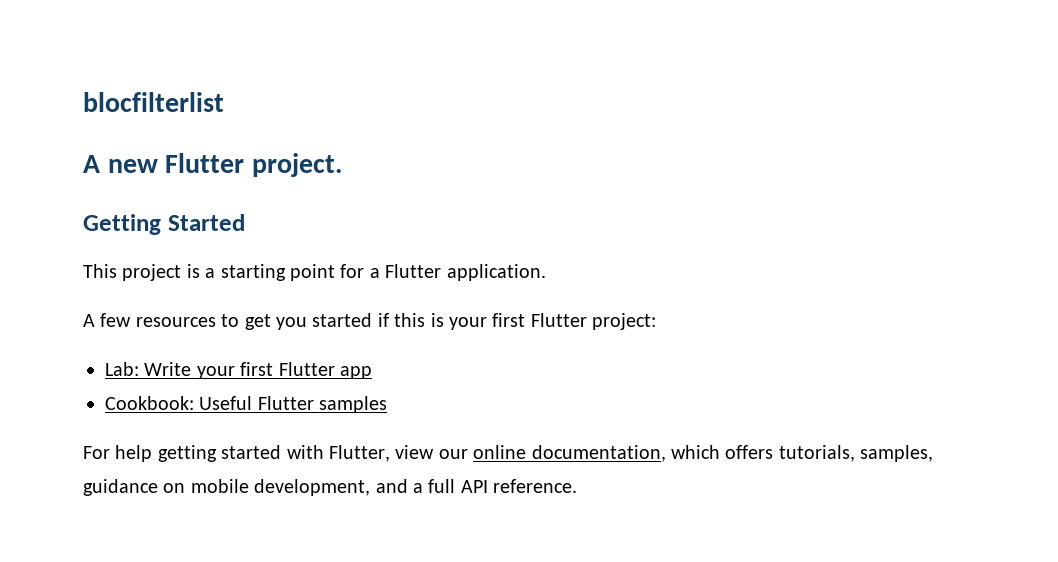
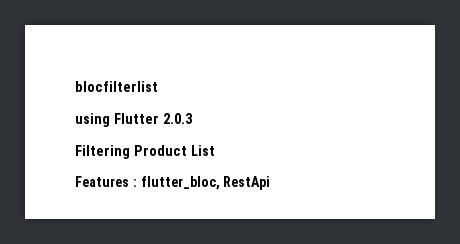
- A new Flutter project.
- Getting Started
- This project is a starting point for a Flutter application.
- A few resources to get you started if this is your first Flutter project:
- Lab: Write your first Flutter app
- Cookbook: Useful Flutter samples
- For help getting started with Flutter, view our online documentation, which offers tutorials, samples, guidance on mobile development, and a full API reference.
+ using Flutter 2.0.3
+ Filtering Product List
+ Features : flutter_bloc, RestApi

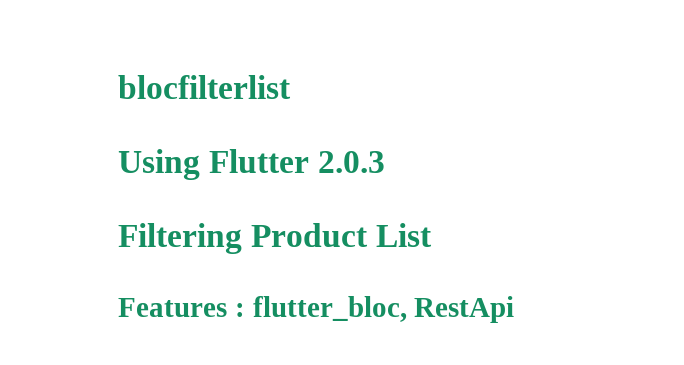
- using Flutter 2.0.3
+ Using Flutter 2.0.3

